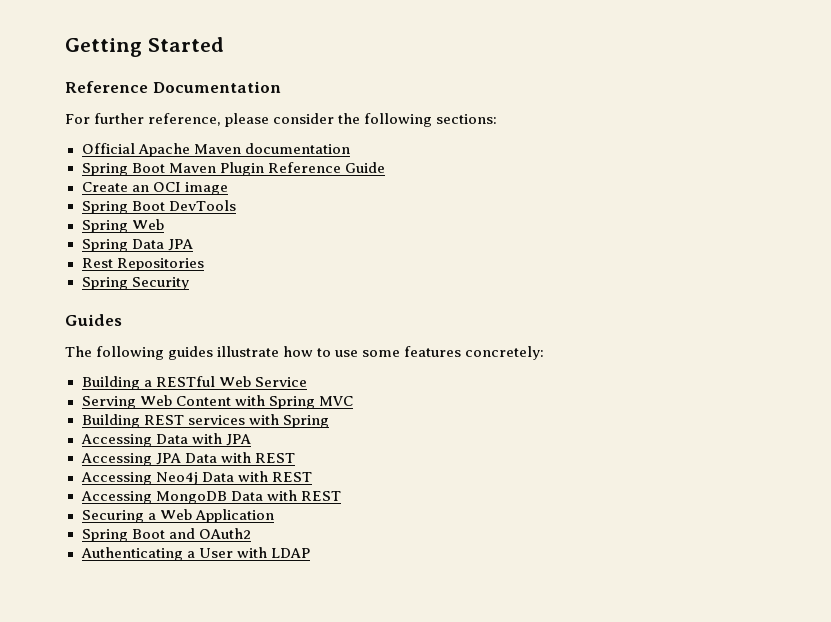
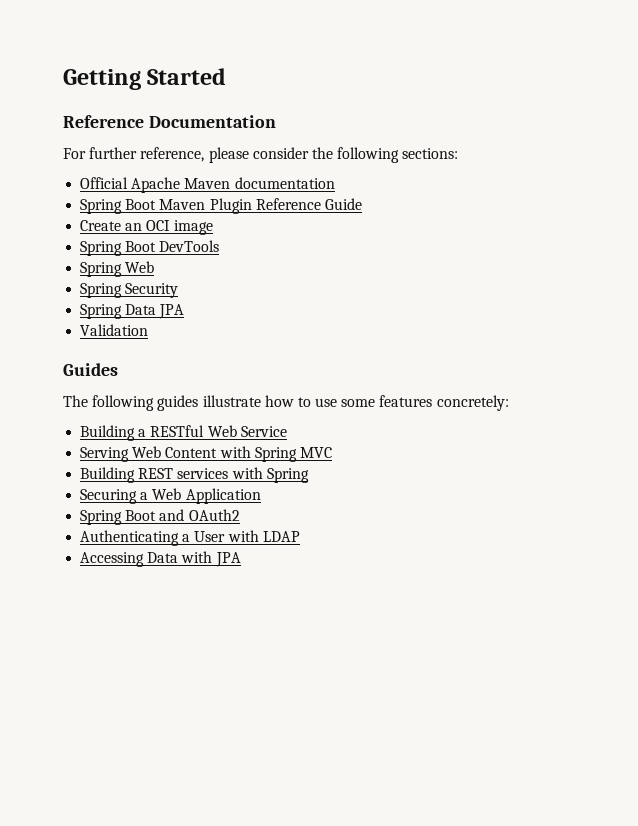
+ Spring Security
- Rest Repositories
- Spring Security
+ Validation
- Accessing Data with JPA
- Accessing JPA Data with REST
- Accessing Neo4j Data with REST
- Accessing MongoDB Data with REST
+ Accessing Data with JPA

